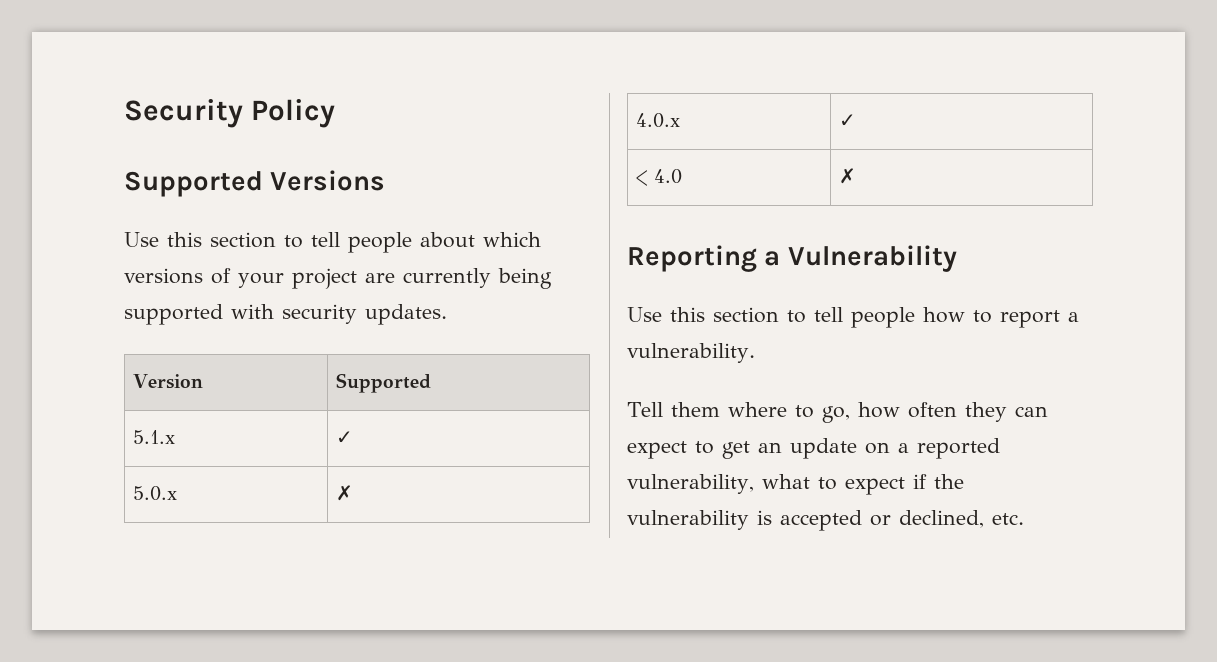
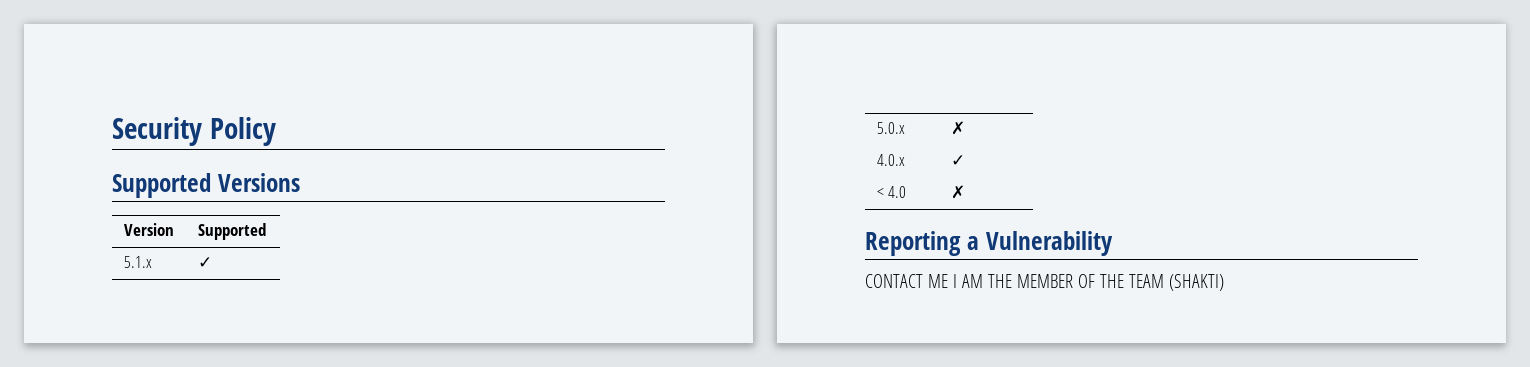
- Use this section to tell people about which versions of your project are currently being supported with security updates.
- Use this section to tell people how to report a vulnerability.
- Tell them where to go, how often they can expect to get an update on a reported vulnerability, what to expect if the vulnerability is accepted or declined, etc.
+ CONTACT ME I AM THE MEMBER OF THE TEAM (SHAKTI)

